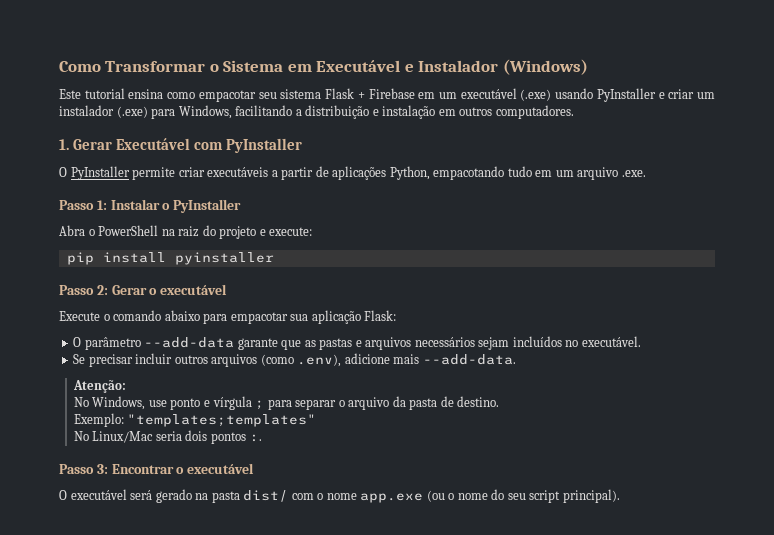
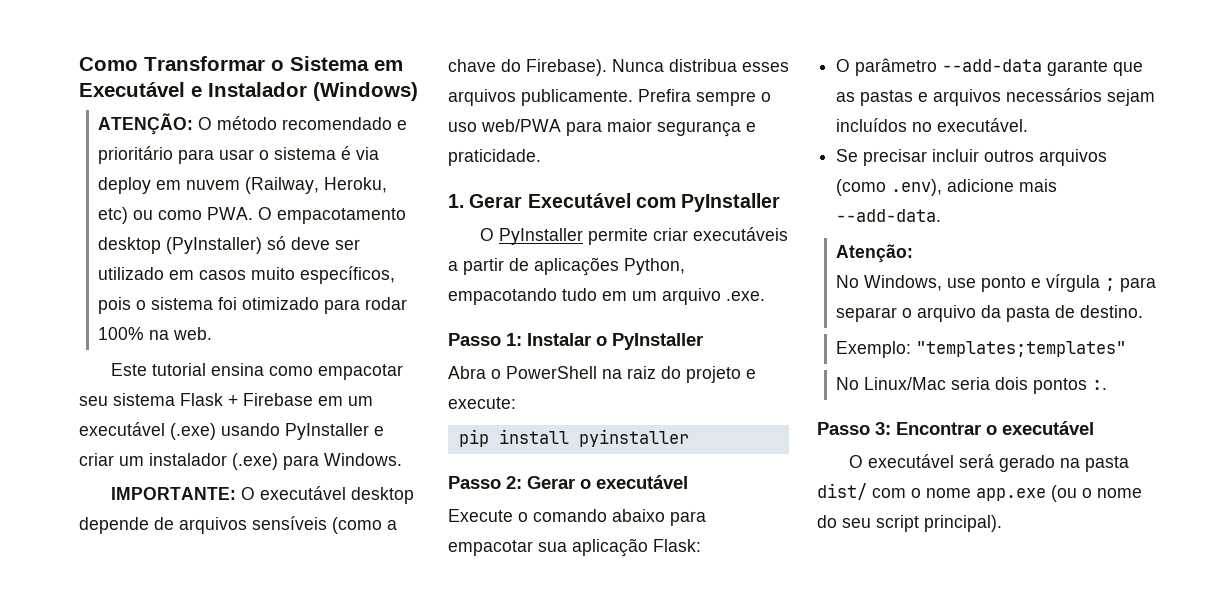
+ ATENÇÃO: O método recomendado e prioritário para usar o sistema é via deploy em nuvem (Railway, Heroku, etc) ou como PWA. O empacotamento desktop (PyInstaller) só deve ser utilizado em casos muito específicos, pois o sistema foi otimizado para rodar 100% na web.
- Este tutorial ensina como empacotar seu sistema Flask + Firebase em um executável (.exe) usando PyInstaller e criar um instalador (.exe) para Windows, facilitando a distribuição e instalação em outros computadores.
+ Este tutorial ensina como empacotar seu sistema Flask + Firebase em um executável (.exe) usando PyInstaller e criar um instalador (.exe) para Windows.
+ IMPORTANTE: O executável desktop depende de arquivos sensíveis (como a chave do Firebase). Nunca distribua esses arquivos publicamente. Prefira sempre o uso web/PWA para maior segurança e praticidade.

